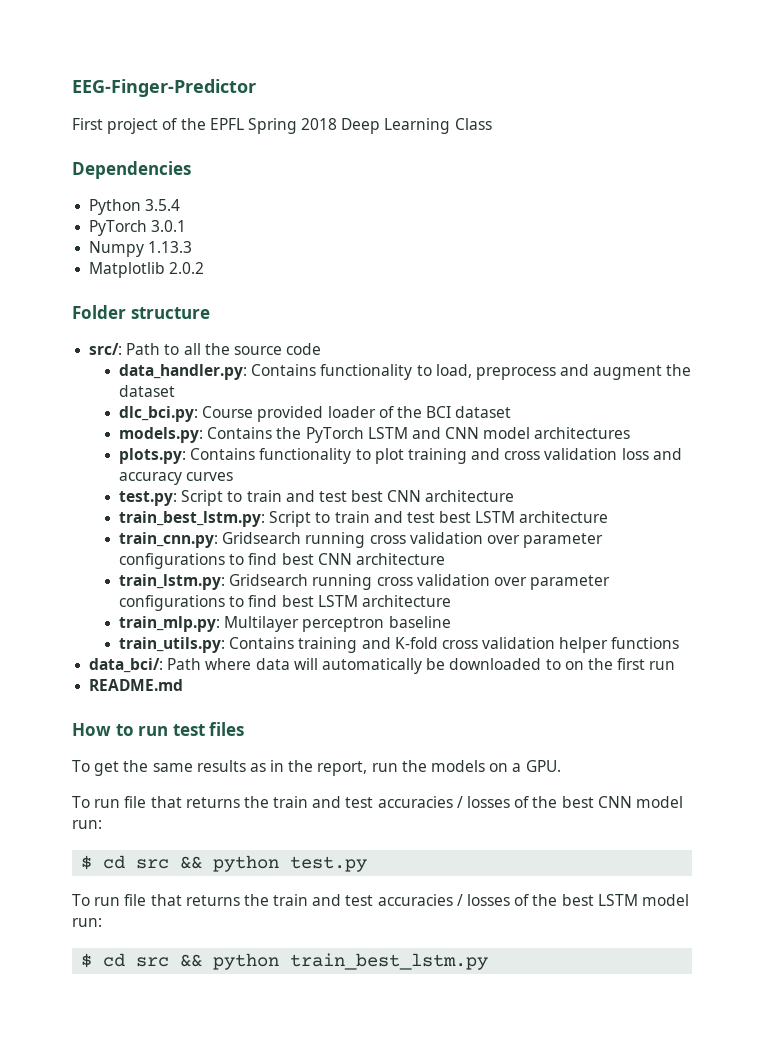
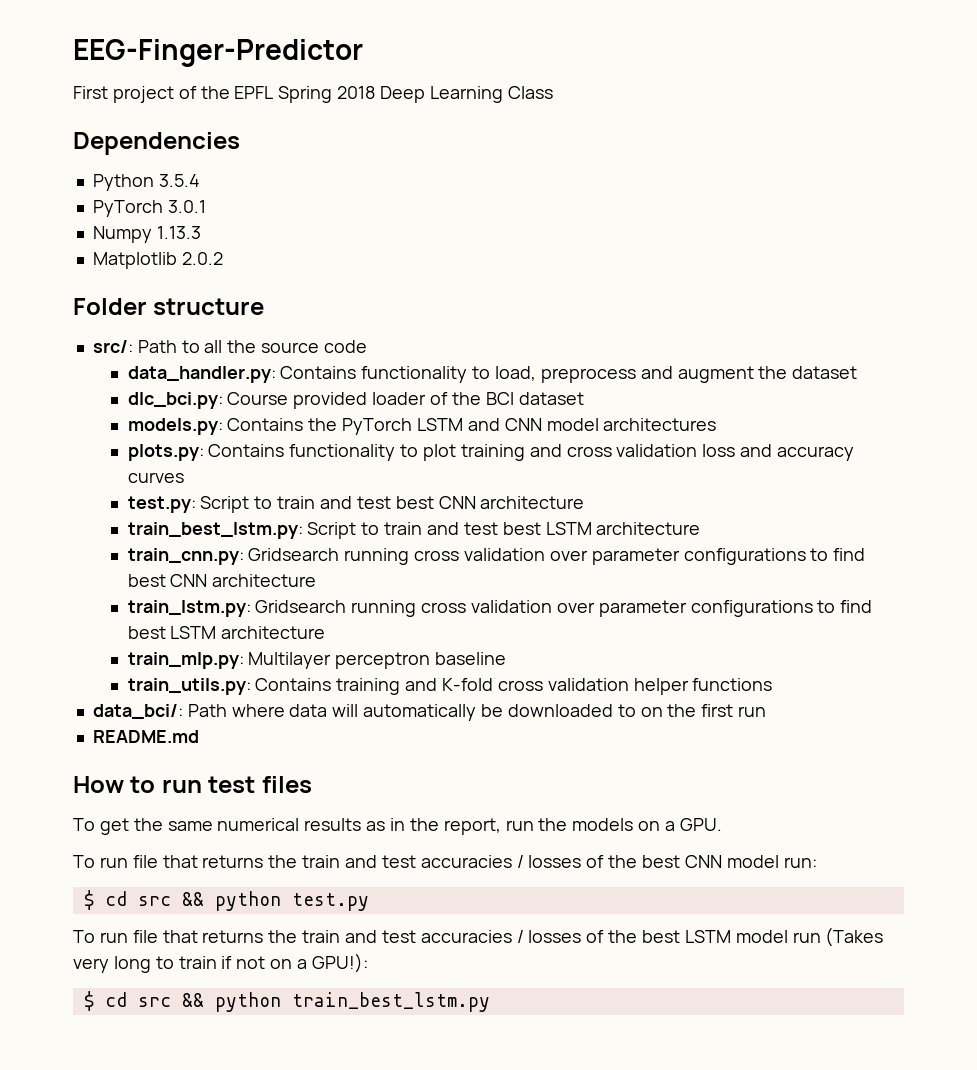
- To get the same results as in the report, run the models on a GPU.
+ To get the same numerical results as in the report, run the models on a GPU.
- To run file that returns the train and test accuracies / losses of the best LSTM model run:
+ To run file that returns the train and test accuracies / losses of the best LSTM model run (Takes very long to train if not on a GPU!):

